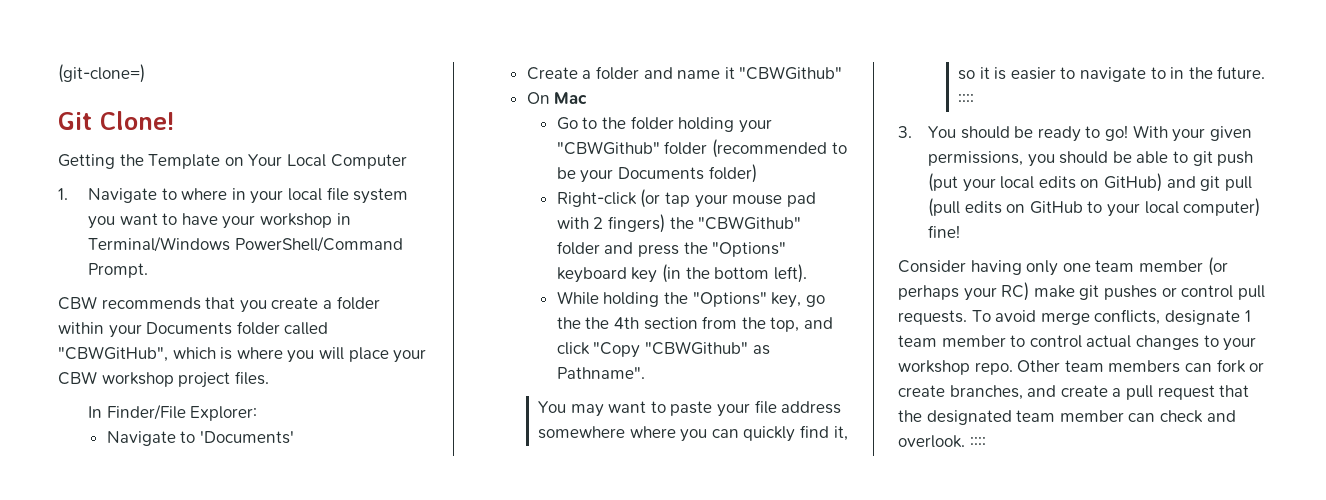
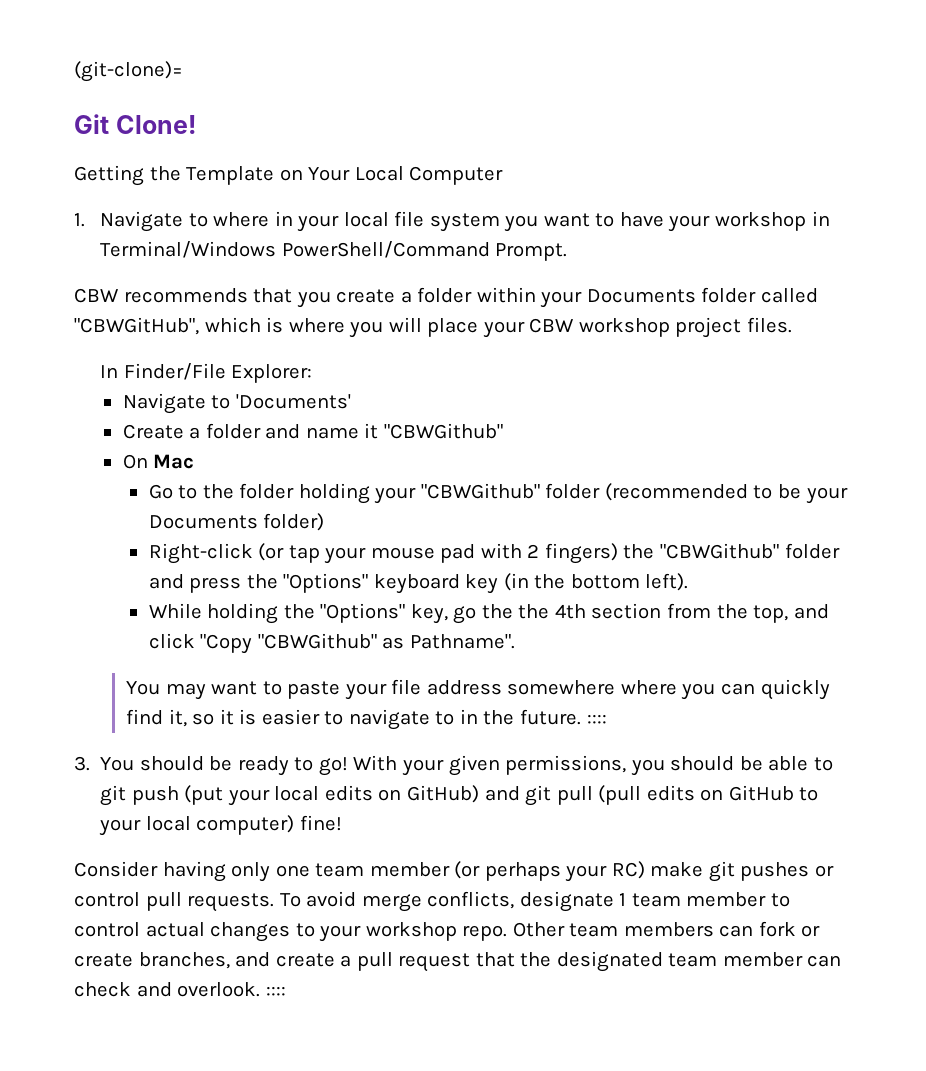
- (git-clone=)
+ (git-clone)=

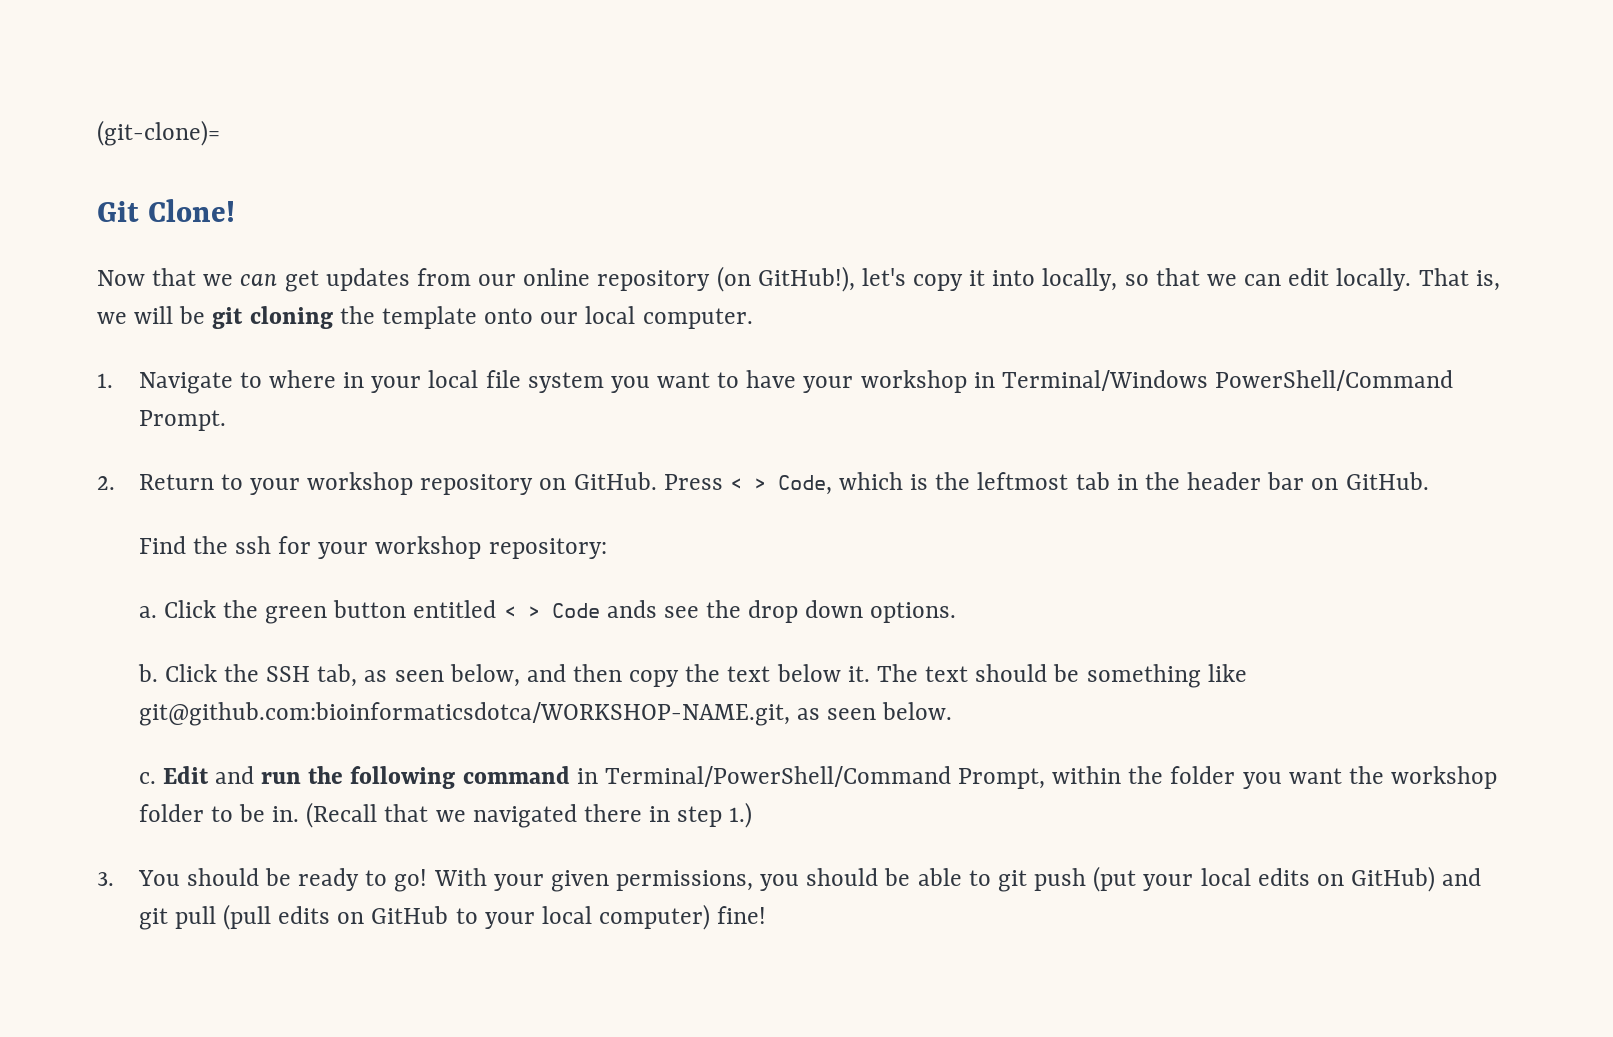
- Getting the Template on Your Local Computer
+ Now that we can get updates from our online repository (on GitHub!), let's copy it into locally, so that we can edit locally. That is, we will be git cloning the template onto our local computer.
- CBW recommends that you create a folder within your Documents folder called "CBWGitHub", which is where you will place your CBW workshop project files.
- In Finder/File Explorer:
- Navigate to 'Documents'
- Create a folder and name it "CBWGithub"
- On Mac
- Go to the folder holding your "CBWGithub" folder (recommended to be your Documents folder)
- Right-click (or tap your mouse pad with 2 fingers) the "CBWGithub" folder and press the "Options" keyboard key (in the bottom left).
- While holding the "Options" key, go the the 4th section from the top, and click "Copy "CBWGithub" as Pathname".
- You may want to paste your file address somewhere where you can quickly find it, so it is easier to navigate to in the future. ::::
+ 2. Return to your workshop repository on GitHub. Press < > Code, which is the leftmost tab in the header bar on GitHub.
+ Find the ssh for your workshop repository:
+ a. Click the green button entitled < > Code ands see the drop down options.
+ b. Click the SSH tab, as seen below, and then copy the text below it. The text should be something like git@github.com:bioinformaticsdotca/WORKSHOP-NAME.git, as seen below.
+ c. Edit and run the following command in Terminal/PowerShell/Command Prompt, within the folder you want the workshop folder to be in. (Recall that we navigated there in step 1.)
- Consider having only one team member (or perhaps your RC) make git pushes or control pull requests. To avoid merge conflicts, designate 1 team member to control actual changes to your workshop repo. Other team members can fork or create branches, and create a pull request that the designated team member can check and overlook. ::::

